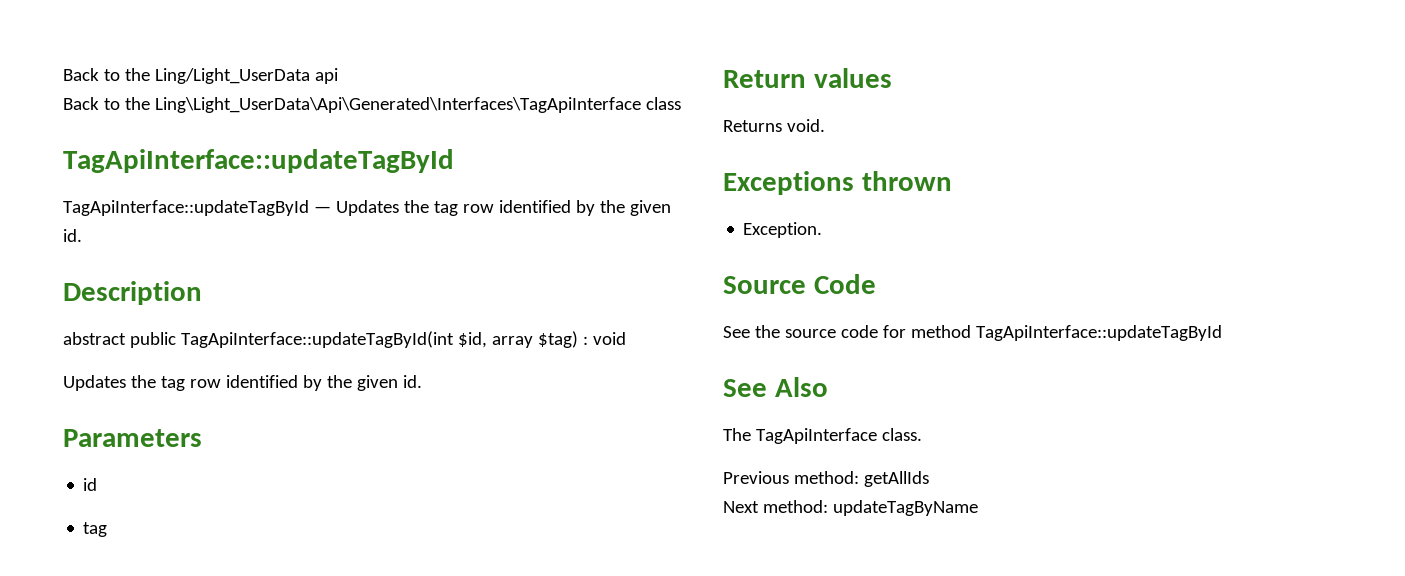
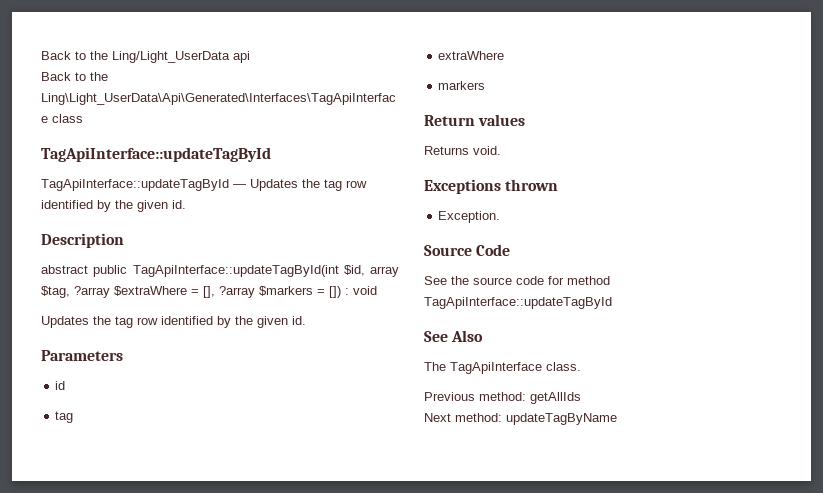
- abstract public TagApiInterface::updateTagById(int $id, array $tag) : void
+ abstract public TagApiInterface::updateTagById(int $id, array $tag, ?array $extraWhere = [], ?array $markers = []) : void
+ extraWhere
+ markers

